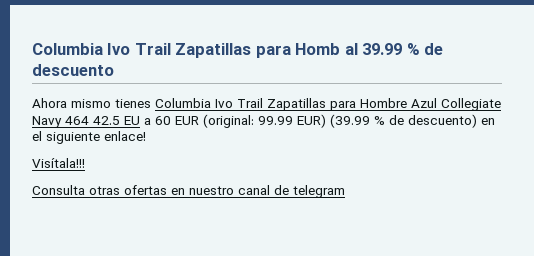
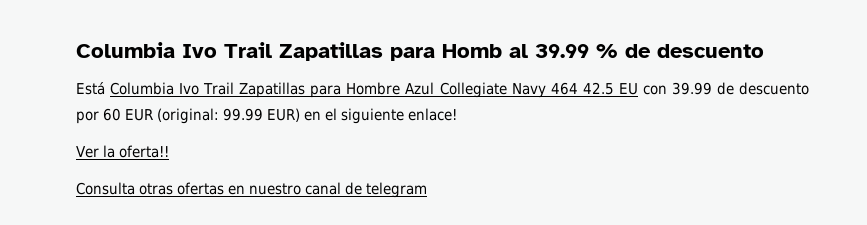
- Ahora mismo tienes Columbia Ivo Trail Zapatillas para Hombre Azul Collegiate Navy 464 42.5 EU a 60 EUR (original: 99.99 EUR) (39.99 % de descuento) en el siguiente enlace!
+ Está Columbia Ivo Trail Zapatillas para Hombre Azul Collegiate Navy 464 42.5 EU con 39.99 de descuento por 60 EUR (original: 99.99 EUR) en el siguiente enlace!
- Visítala!!!
+ Ver la oferta!!

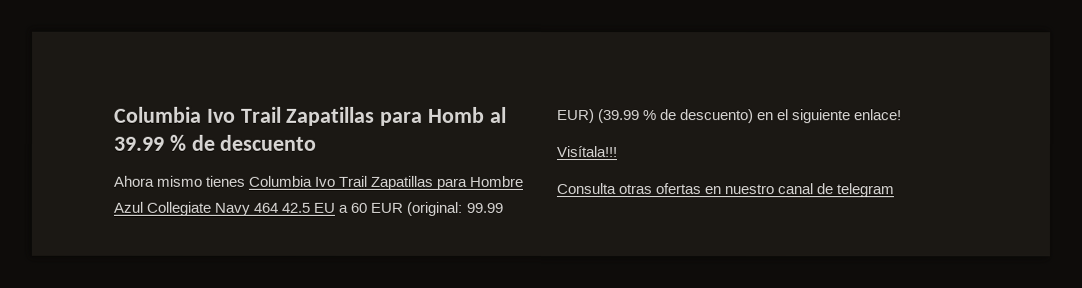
- Está Columbia Ivo Trail Zapatillas para Hombre Azul Collegiate Navy 464 42.5 EU con 39.99 de descuento por 60 EUR (original: 99.99 EUR) en el siguiente enlace!
+ Ahora mismo tienes Columbia Ivo Trail Zapatillas para Hombre Azul Collegiate Navy 464 42.5 EU a 60 EUR (original: 99.99 EUR) (39.99 % de descuento) en el siguiente enlace!
- Ver la oferta!!
+ Visítala!!!

